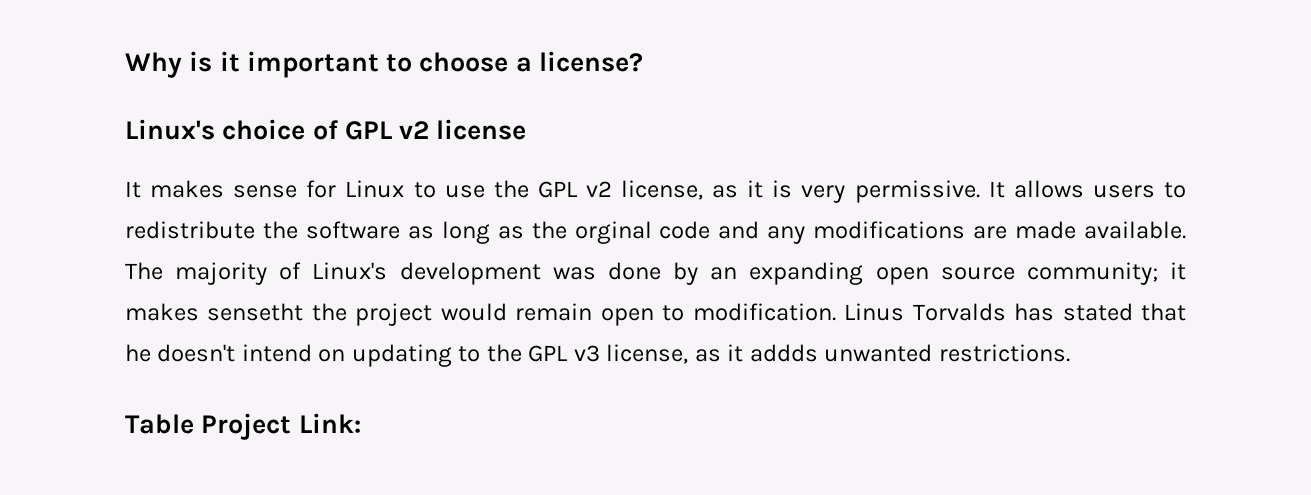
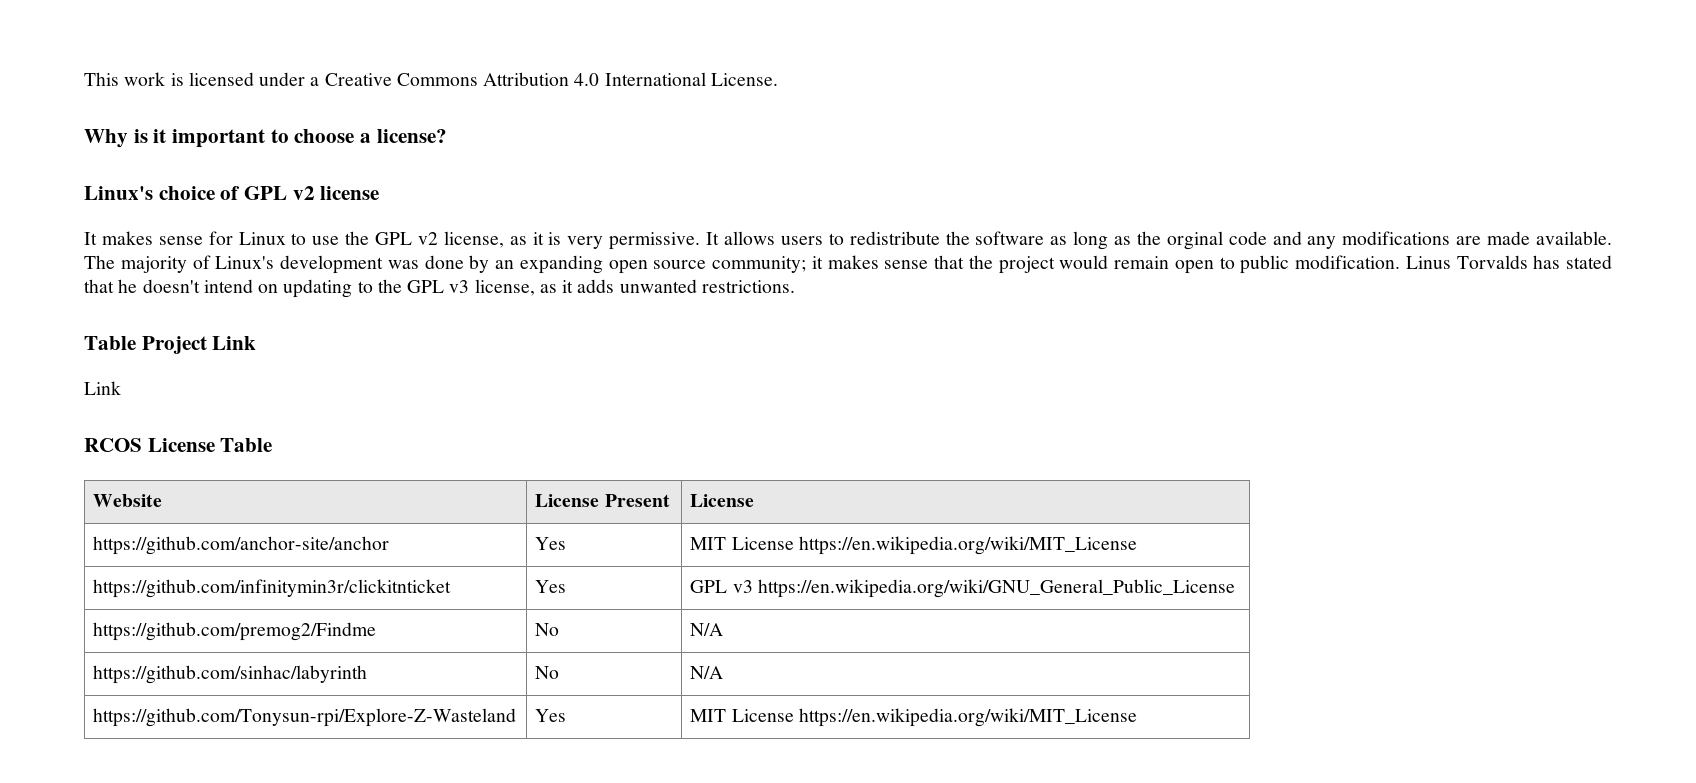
+ This work is licensed under a Creative Commons Attribution 4.0 International License.
- The majority of Linux's development was done by an expanding open source community; it makes sensetht the project would remain open to modification.
+ The majority of Linux's development was done by an expanding open source community; it makes sense that the project would remain open to public modification.
- Linus Torvalds has stated that he doesn't intend on updating to the GPL v3 license, as it addds unwanted restrictions.
+ Linus Torvalds has stated that he doesn't intend on updating to the GPL v3 license, as it adds unwanted restrictions.
- Table Project Link:
+ Table Project Link
+ Link
+ RCOS License Table
+ Website | License Present | License
+ https://github.com/anchor-site/anchor | Yes | MIT License https://en.wikipedia.org/wiki/MIT_License
+ https://github.com/infinitymin3r/clickitnticket | Yes | GPL v3 https://en.wikipedia.org/wiki/GNU_General_Public_License
+ https://github.com/premog2/Findme | No | N/A
+ https://github.com/sinhac/labyrinth | No | N/A
+ https://github.com/Tonysun-rpi/Explore-Z-Wasteland | Yes | MIT License https://en.wikipedia.org/wiki/MIT_License

